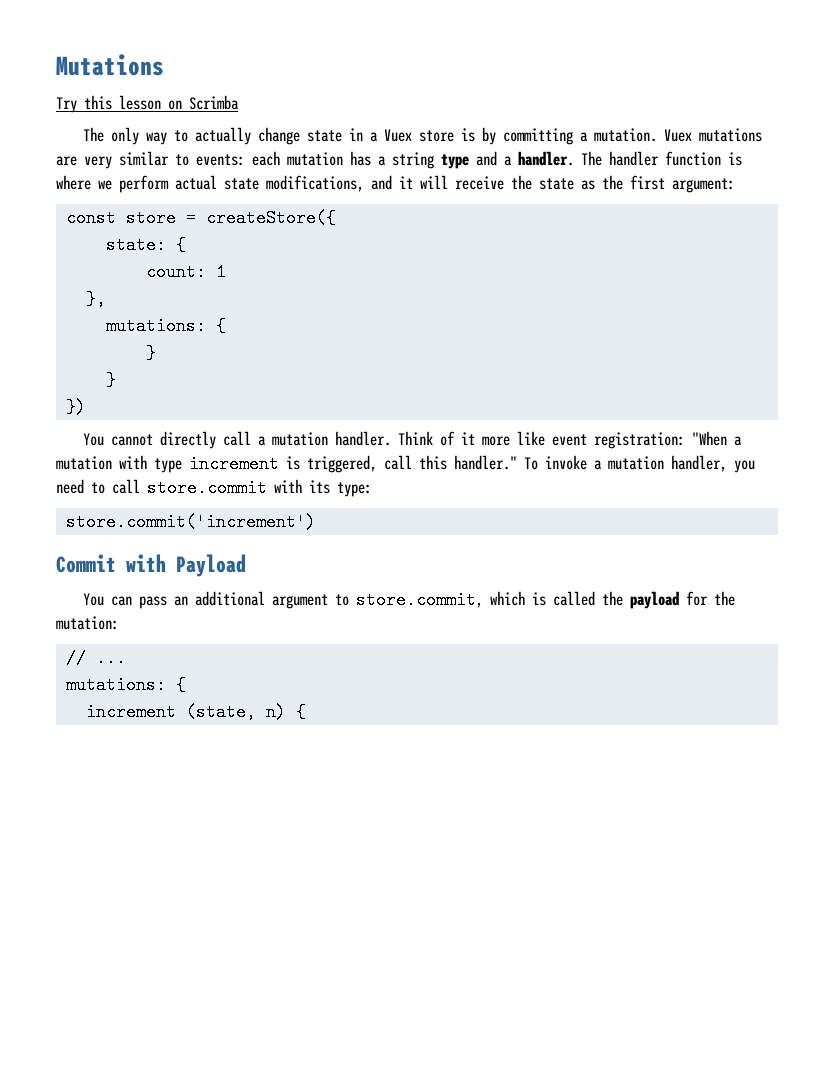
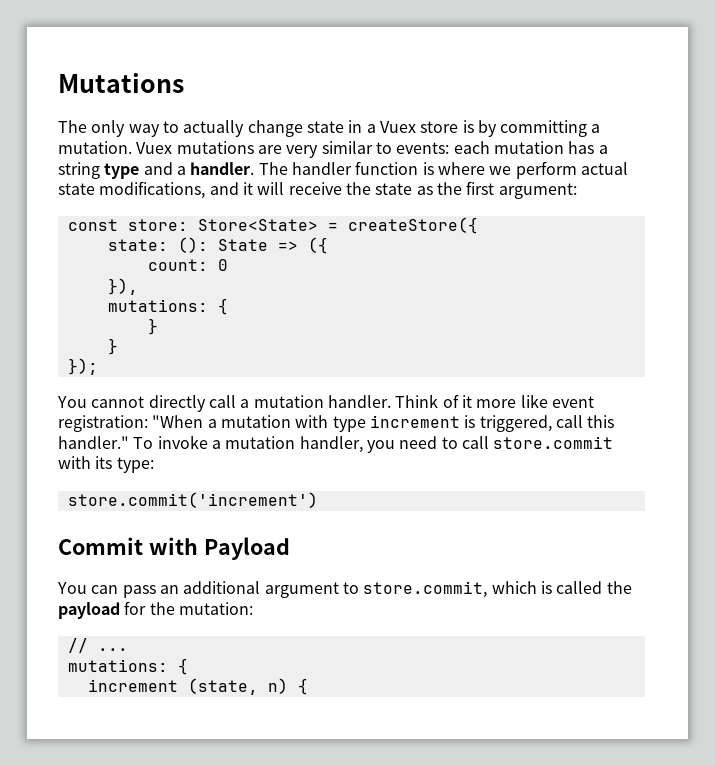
- Try this lesson on Scrimba
- const store = createStore({
+ const store: Store<State> = createStore({
- state: {
+ state: (): State => ({
- count: 1
- },
+ count: 0
+ }),
- })
+ });

